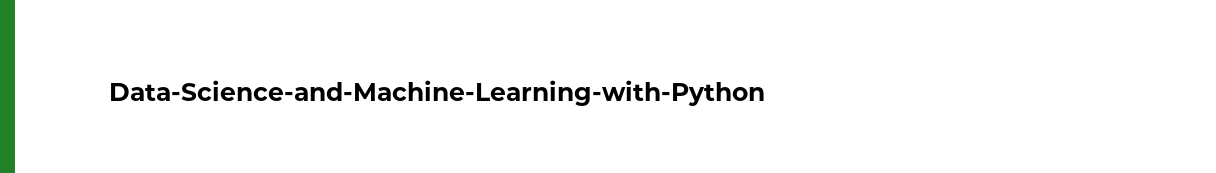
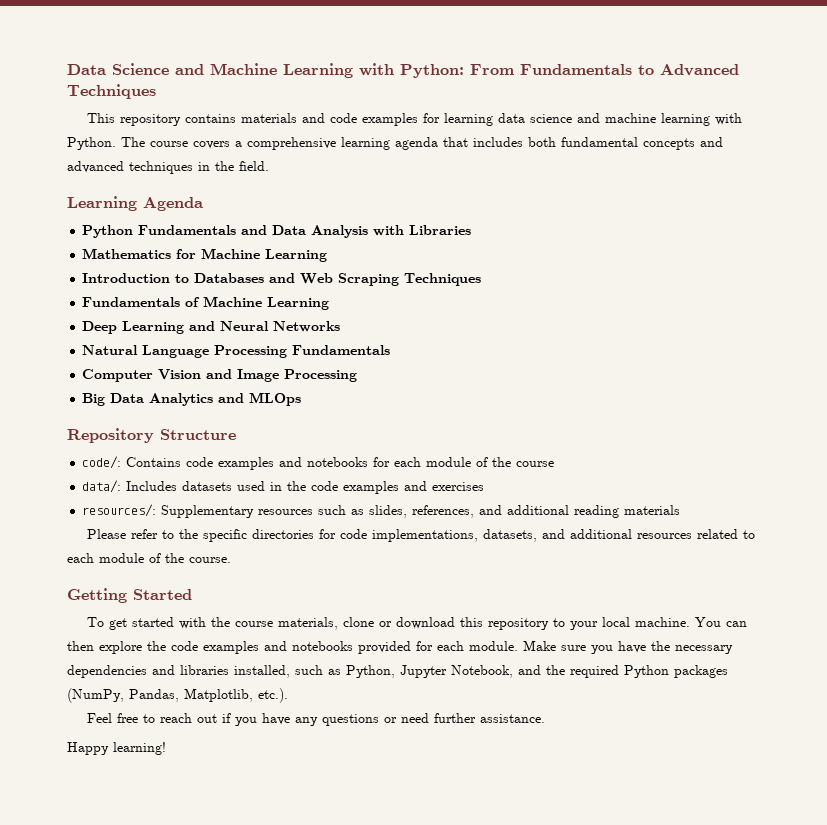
- Data-Science-and-Machine-Learning-with-Python
+ Data Science and Machine Learning with Python: From Fundamentals to Advanced Techniques
+ This repository contains materials and code examples for learning data science and machine learning with Python. The course covers a comprehensive learning agenda that includes both fundamental concepts and advanced techniques in the field.
+ Learning Agenda
+ Python Fundamentals and Data Analysis with Libraries
+ Mathematics for Machine Learning
+ Introduction to Databases and Web Scraping Techniques
+ Fundamentals of Machine Learning
+ Deep Learning and Neural Networks
+ Natural Language Processing Fundamentals
+ Computer Vision and Image Processing
+ Big Data Analytics and MLOps
+ Repository Structure
+ code/: Contains code examples and notebooks for each module of the course
+ data/: Includes datasets used in the code examples and exercises
+ resources/: Supplementary resources such as slides, references, and additional reading materials
+ Please refer to the specific directories for code implementations, datasets, and additional resources related to each module of the course.
+ Getting Started
+ To get started with the course materials, clone or download this repository to your local machine. You can then explore the code examples and notebooks provided for each module. Make sure you have the necessary dependencies and libraries installed, such as Python, Jupyter Notebook, and the required Python packages (NumPy, Pandas, Matplotlib, etc.).
+ Feel free to reach out if you have any questions or need further assistance.
+ Happy learning!

